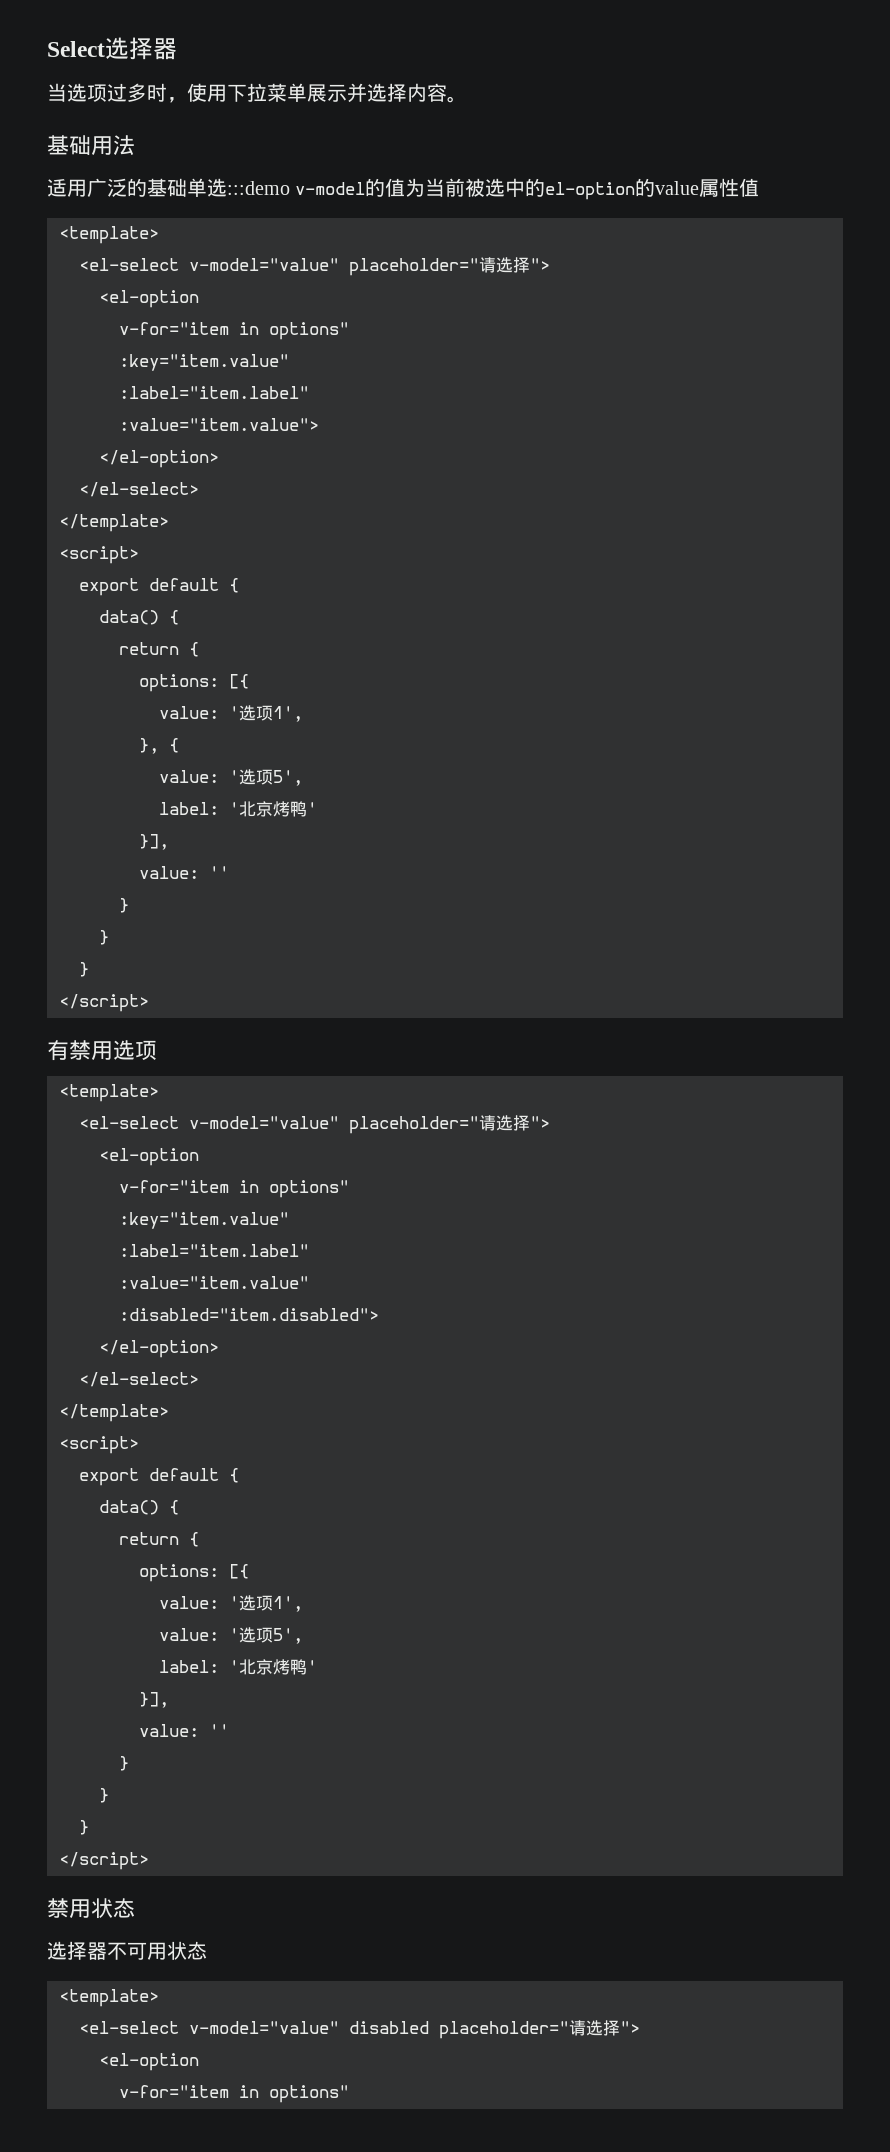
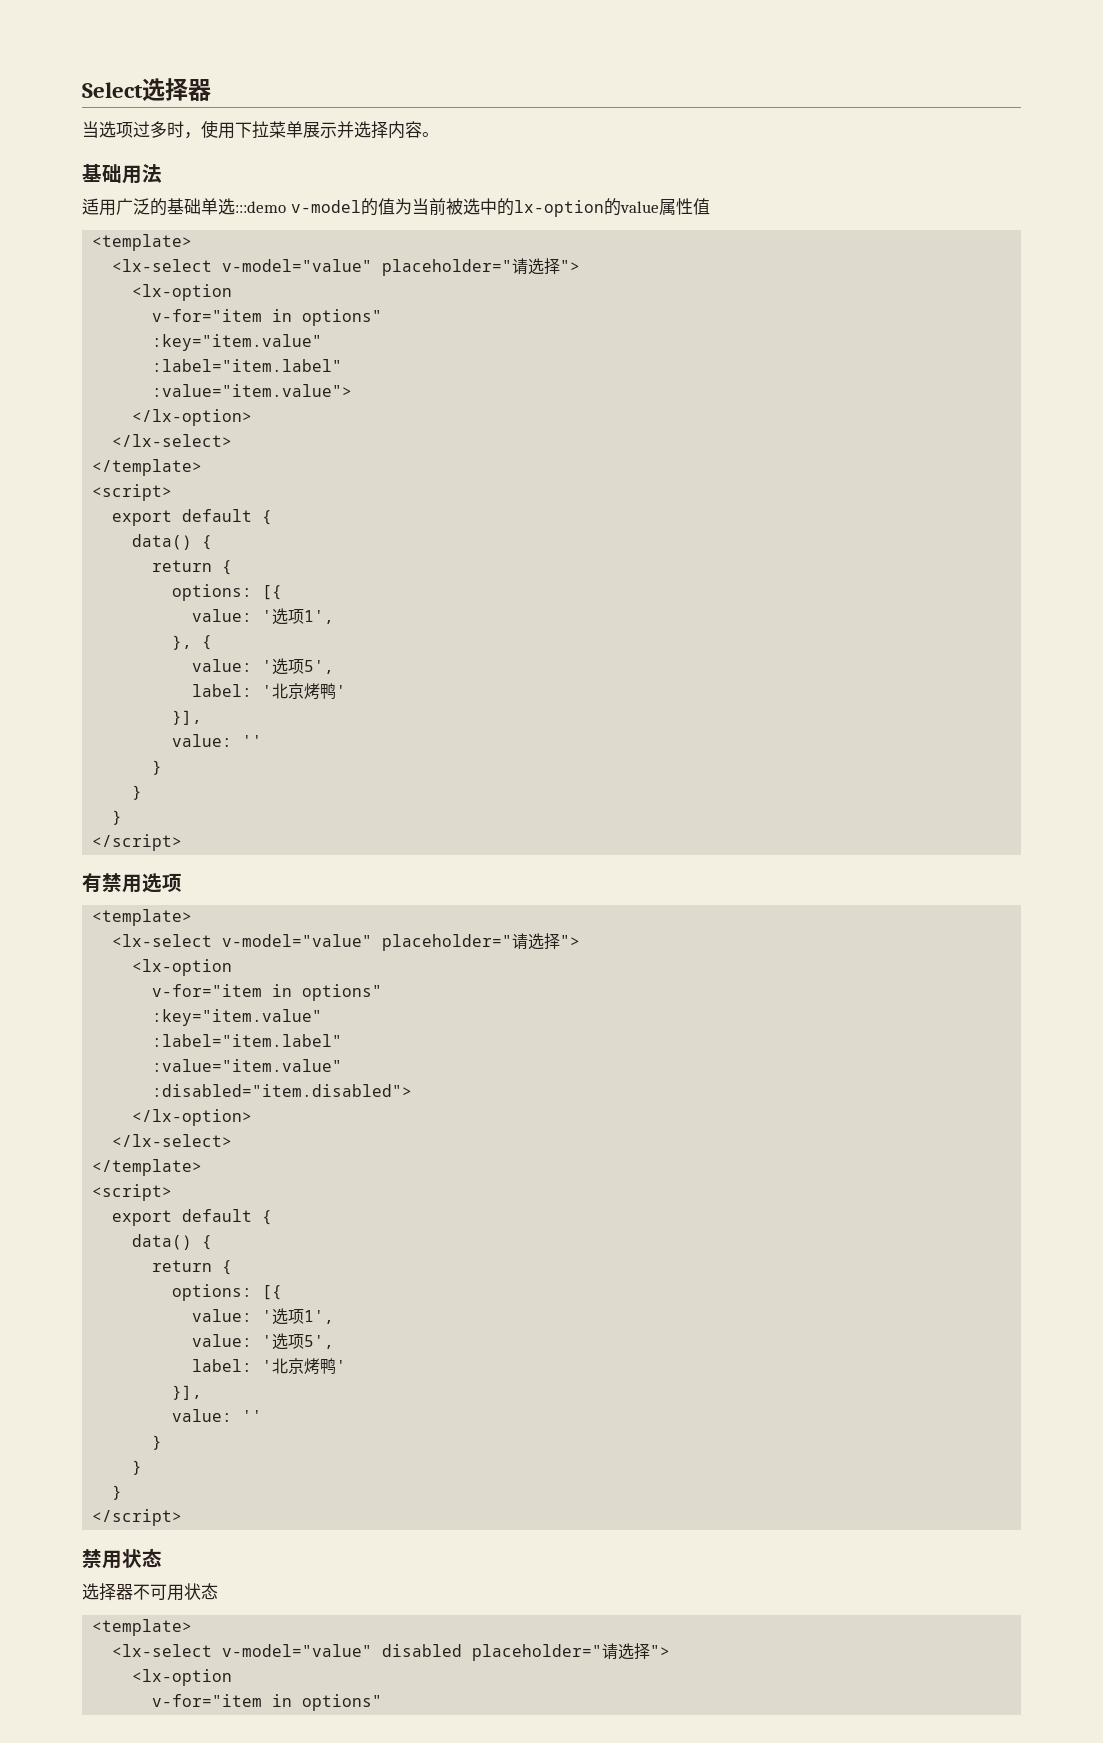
- 适用广泛的基础单选:::demo v-model的值为当前被选中的el-option的value属性值
+ 适用广泛的基础单选:::demo v-model的值为当前被选中的lx-option的value属性值
  <template>
- <el-select v-model="value" placeholder="请选择">
- <el-option
+ <lx-select v-model="value" placeholder="请选择">
+ <lx-option
  :value="item.value">
- </el-option>
- </el-select>
+ </lx-option>
+ </lx-select>
  有禁用选项
  <template>
- <el-select v-model="value" placeholder="请选择">
- <el-option
+ <lx-select v-model="value" placeholder="请选择">
+ <lx-option
  :disabled="item.disabled">
- </el-option>
- </el-select>
+ </lx-option>
+ </lx-select>
- <el-select v-model="value" disabled placeholder="请选择">
- <el-option
+ <lx-select v-model="value" disabled placeholder="请选择">
+ <lx-option

